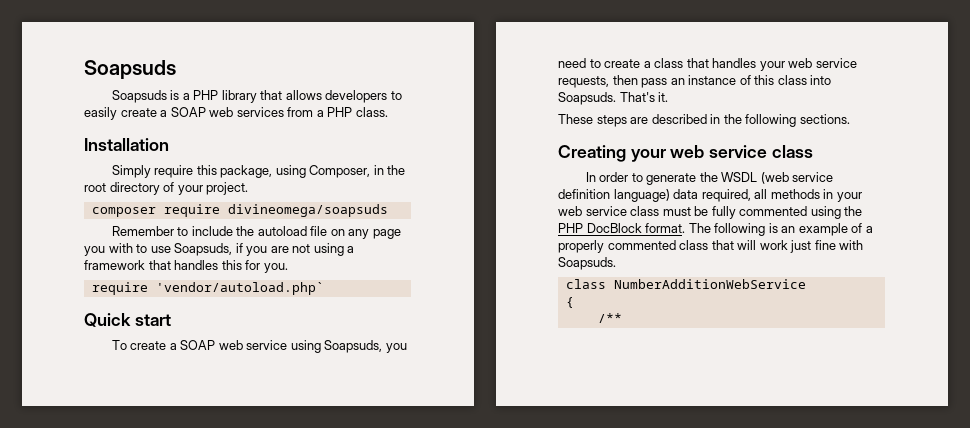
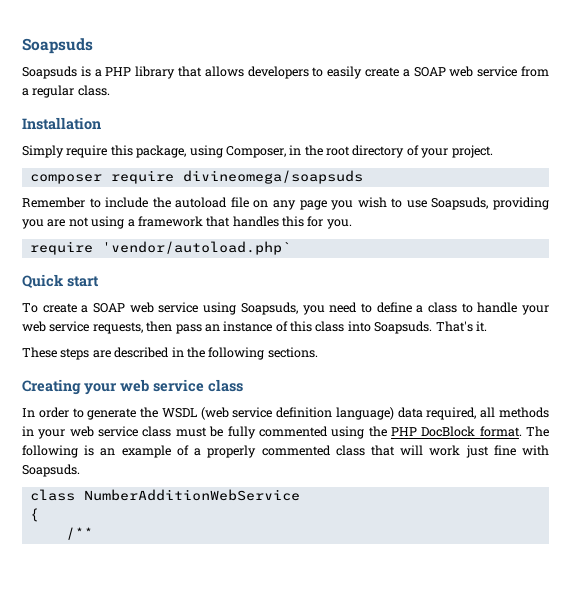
- Soapsuds is a PHP library that allows developers to easily create a SOAP web services from a PHP class.
+ Soapsuds is a PHP library that allows developers to easily create a SOAP web service from a regular class.
- Remember to include the autoload file on any page you with to use Soapsuds, if you are not using a framework that handles this for you.
+ Remember to include the autoload file on any page you wish to use Soapsuds, providing you are not using a framework that handles this for you.
- To create a SOAP web service using Soapsuds, you need to create a class that handles your web service requests, then pass an instance of this class into Soapsuds.
+ To create a SOAP web service using Soapsuds, you need to define a class to handle your web service requests, then pass an instance of this class into Soapsuds.

